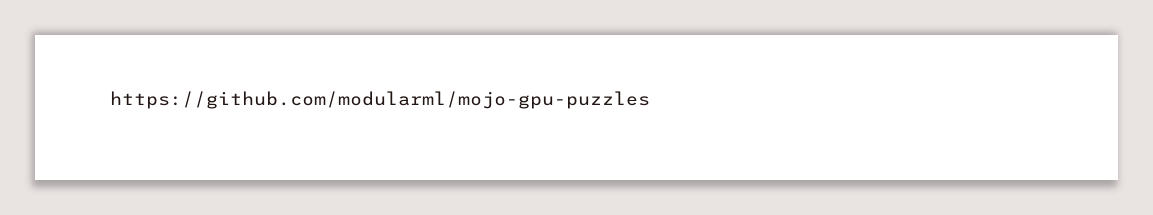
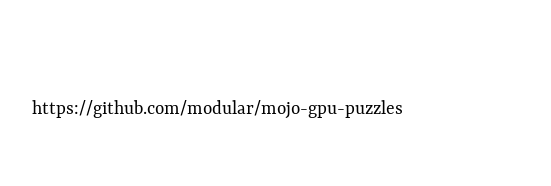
- https://github.com/modularml/mojo-gpu-puzzles
+ https://github.com/modular/mojo-gpu-puzzles

